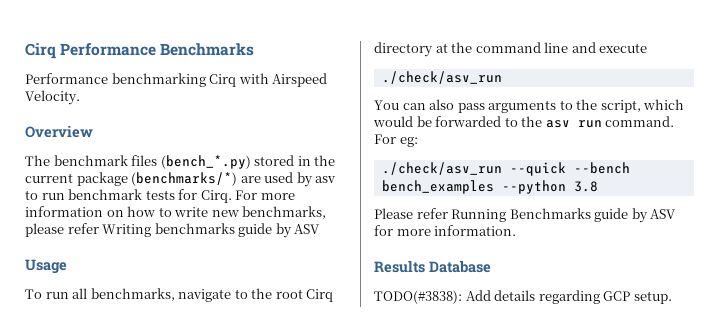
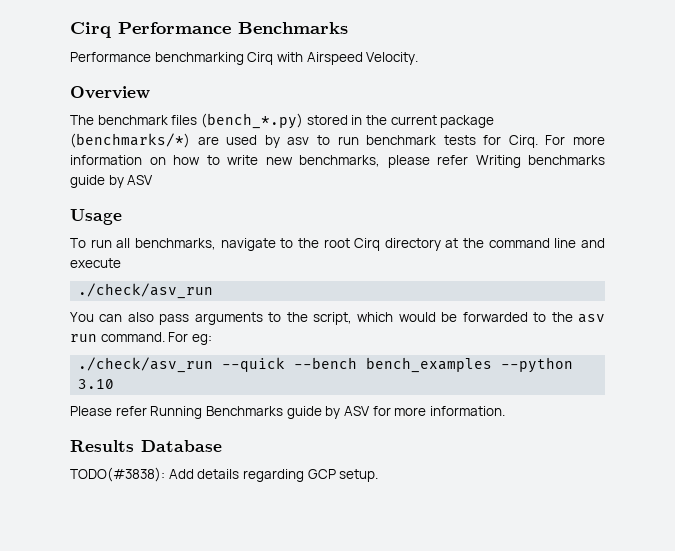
- ./check/asv_run --quick --bench bench_examples --python 3.8
+ ./check/asv_run --quick --bench bench_examples --python 3.10

